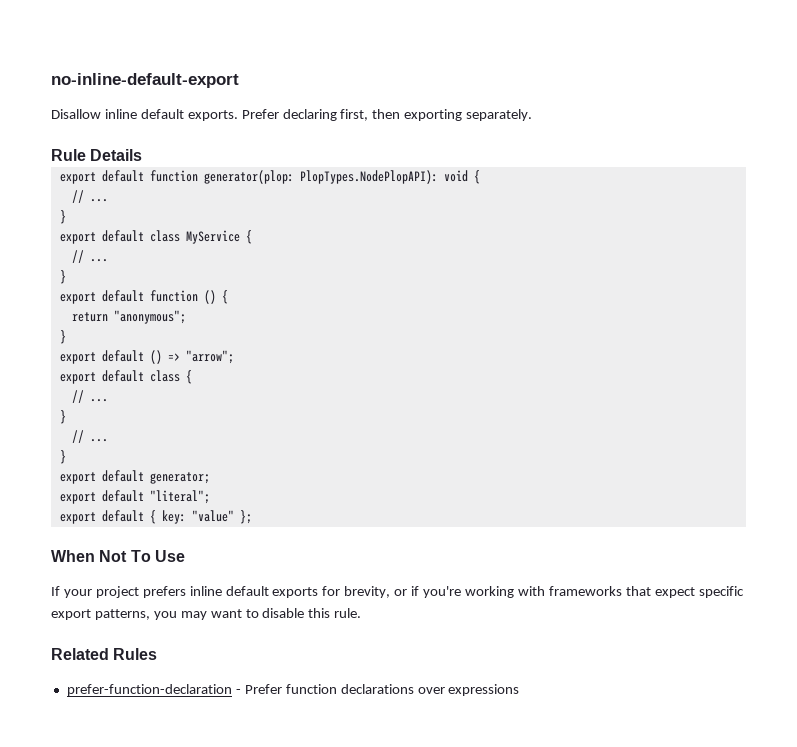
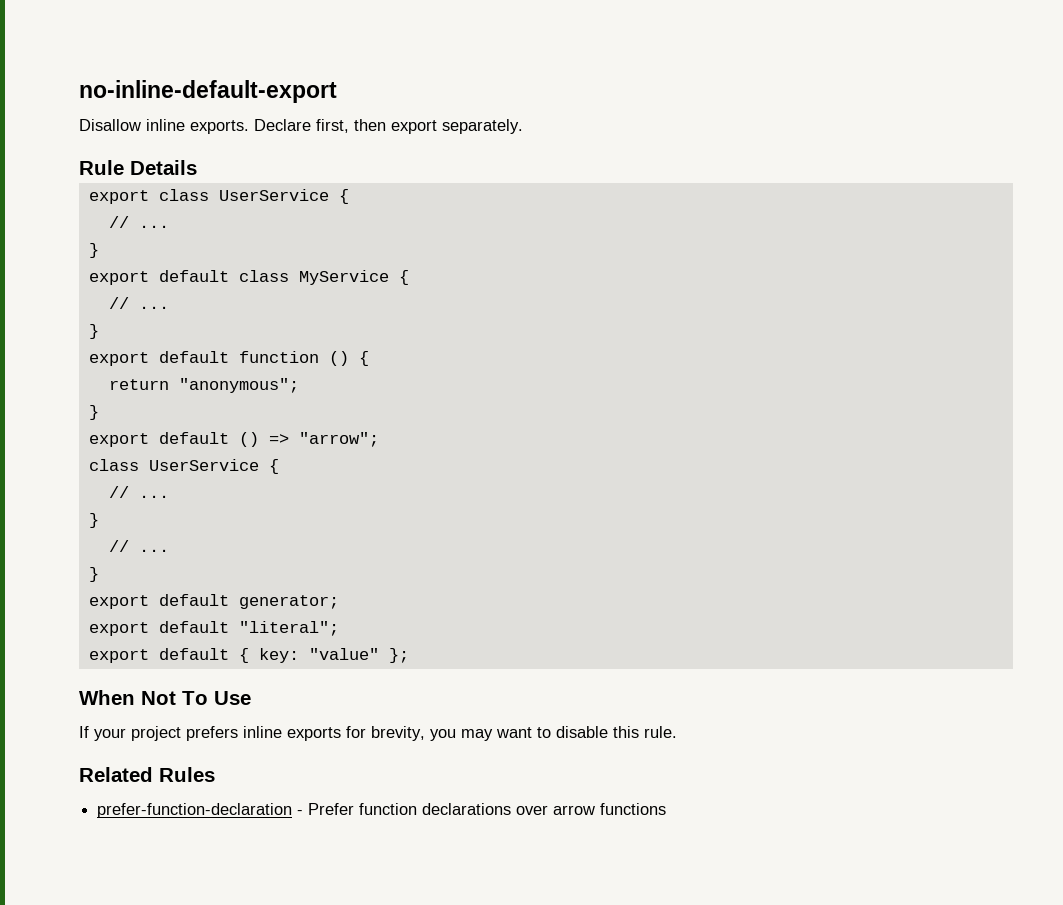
- Disallow inline default exports. Prefer declaring first, then exporting separately.
+ Disallow inline exports. Declare first, then export separately.
- export default function generator(plop: PlopTypes.NodePlopAPI): void {
+ export class UserService {
  export default () => "arrow";
- export default class {
+ class UserService {
- If your project prefers inline default exports for brevity, or if you're working with frameworks that expect specific export patterns, you may want to disable this rule.
+ If your project prefers inline exports for brevity, you may want to disable this rule.
- prefer-function-declaration - Prefer function declarations over expressions
+ prefer-function-declaration - Prefer function declarations over arrow functions

